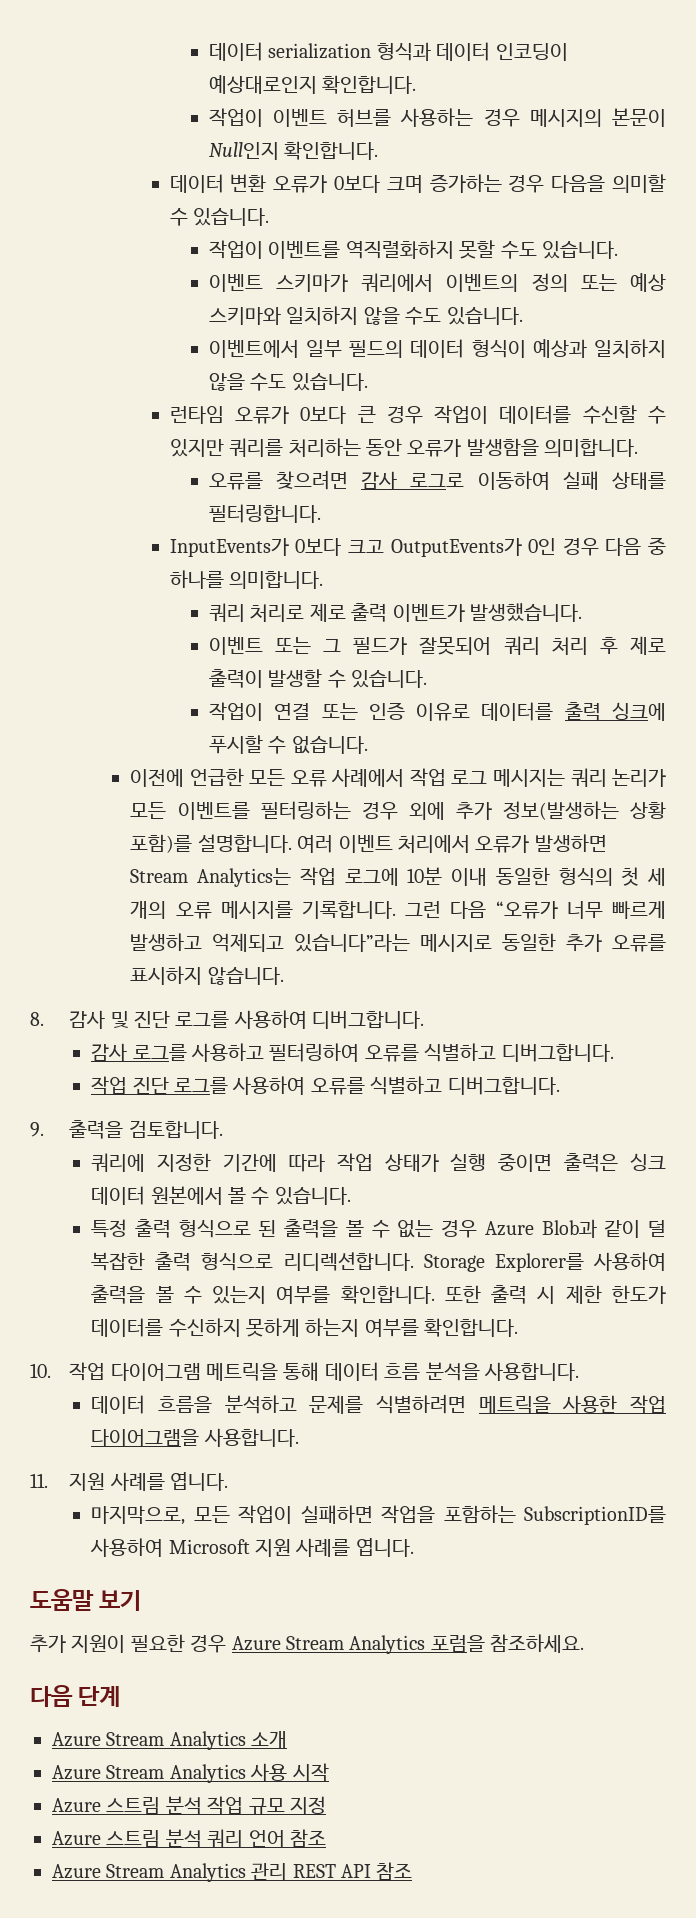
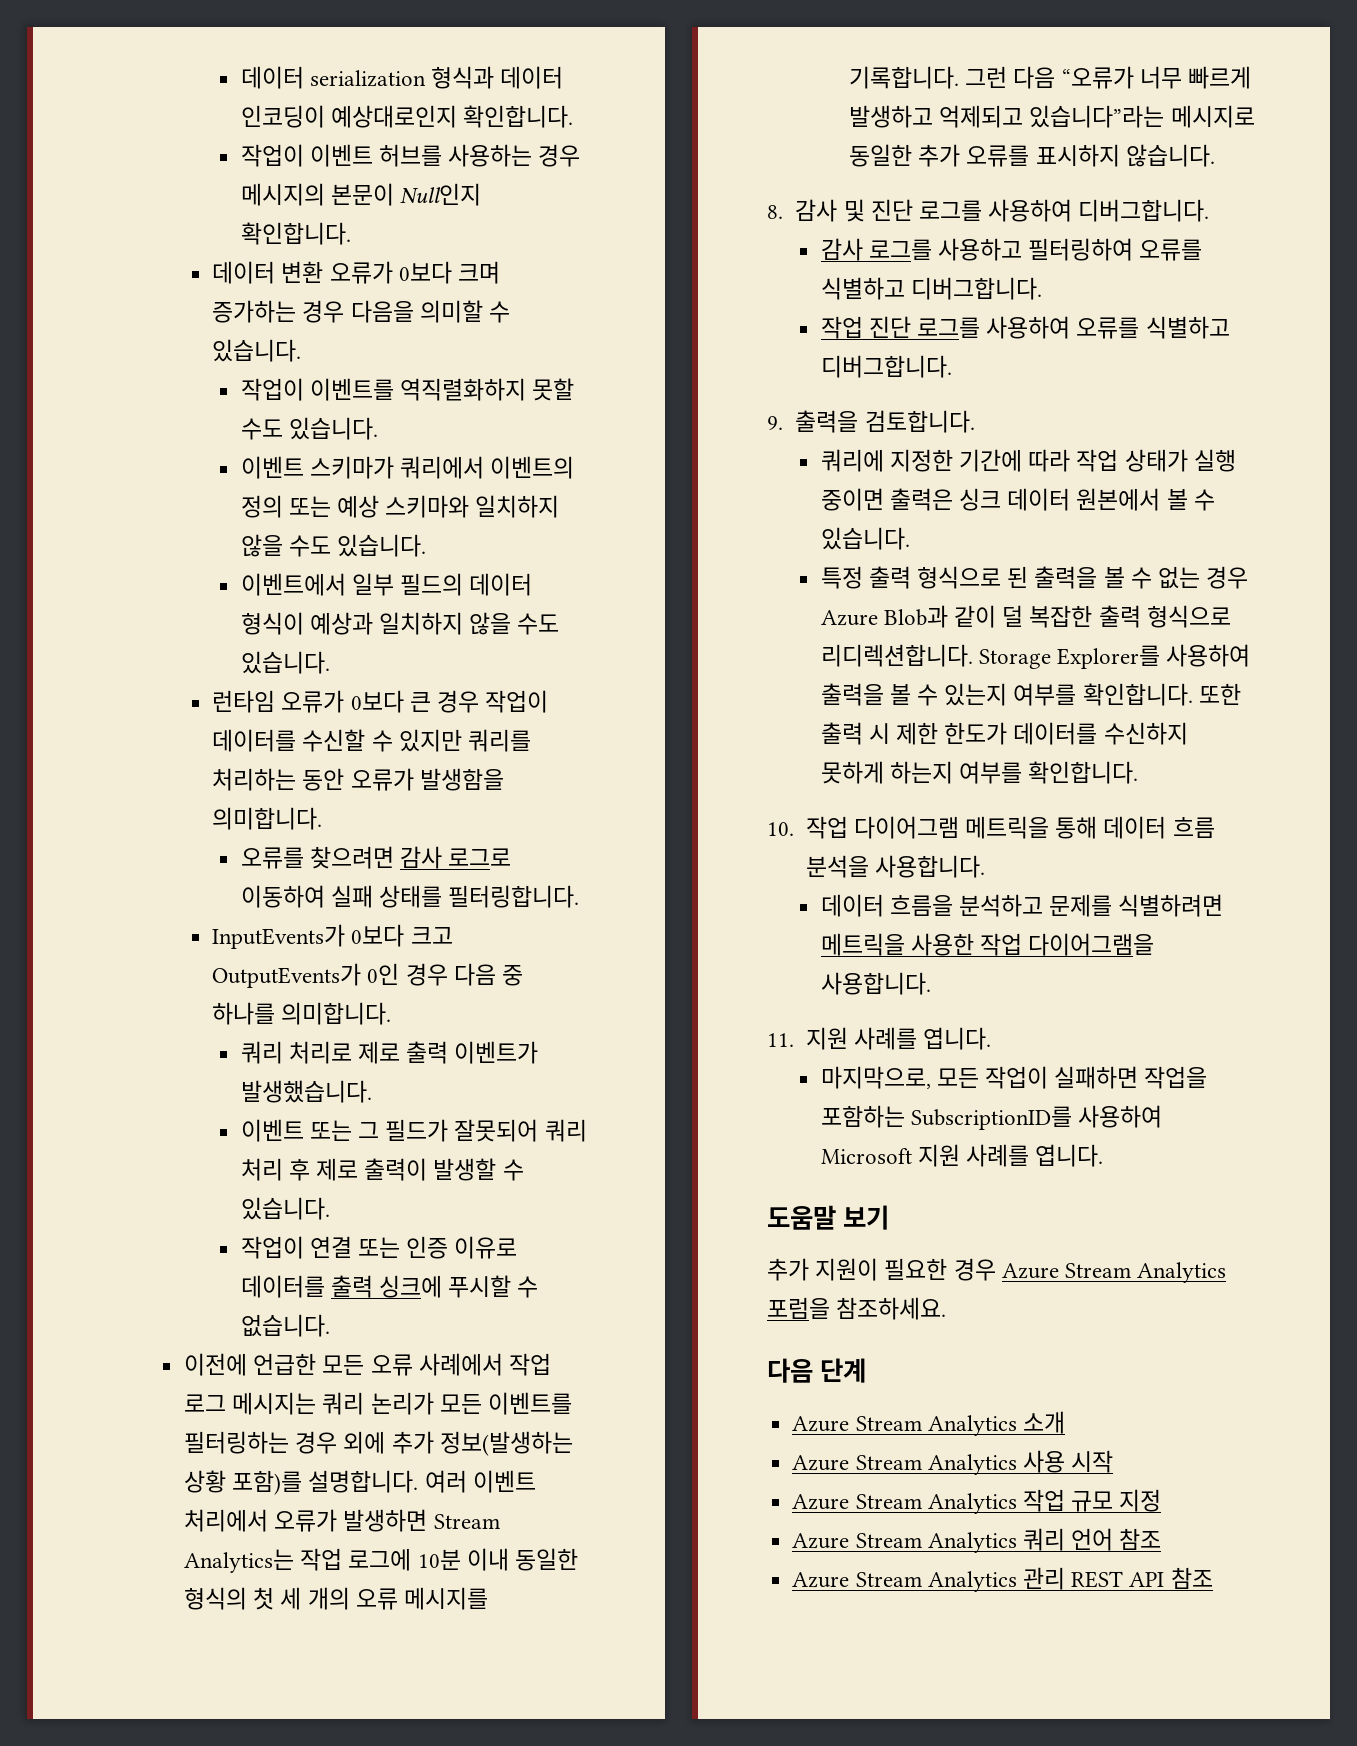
- Azure 스트림 분석 작업 규모 지정
+ Azure Stream Analytics 작업 규모 지정
- Azure 스트림 분석 쿼리 언어 참조
+ Azure Stream Analytics 쿼리 언어 참조

